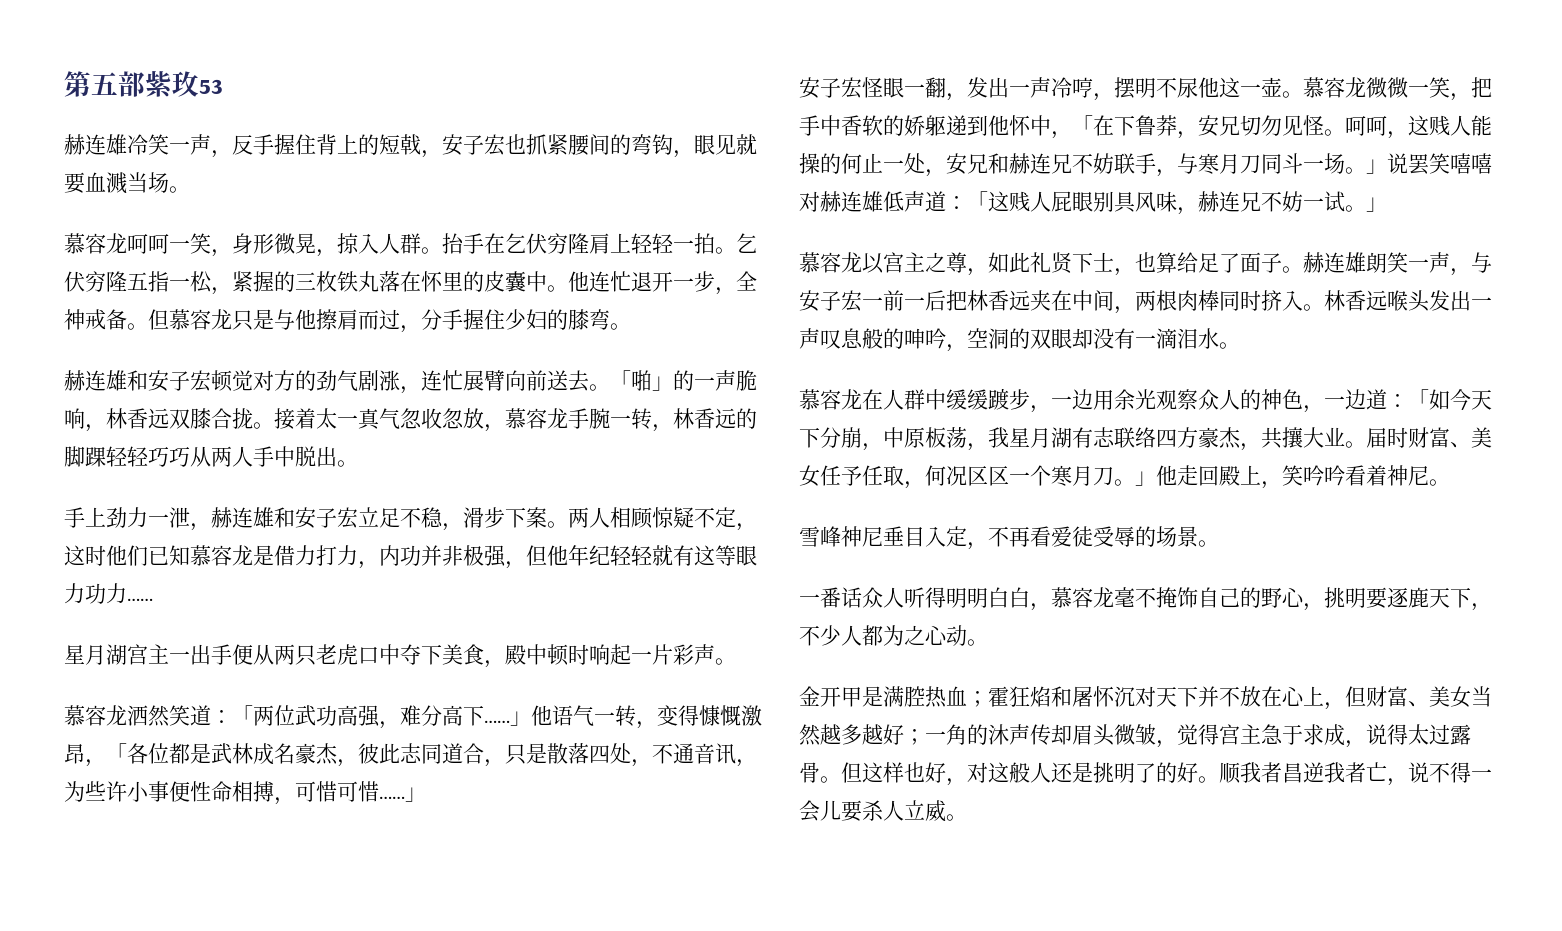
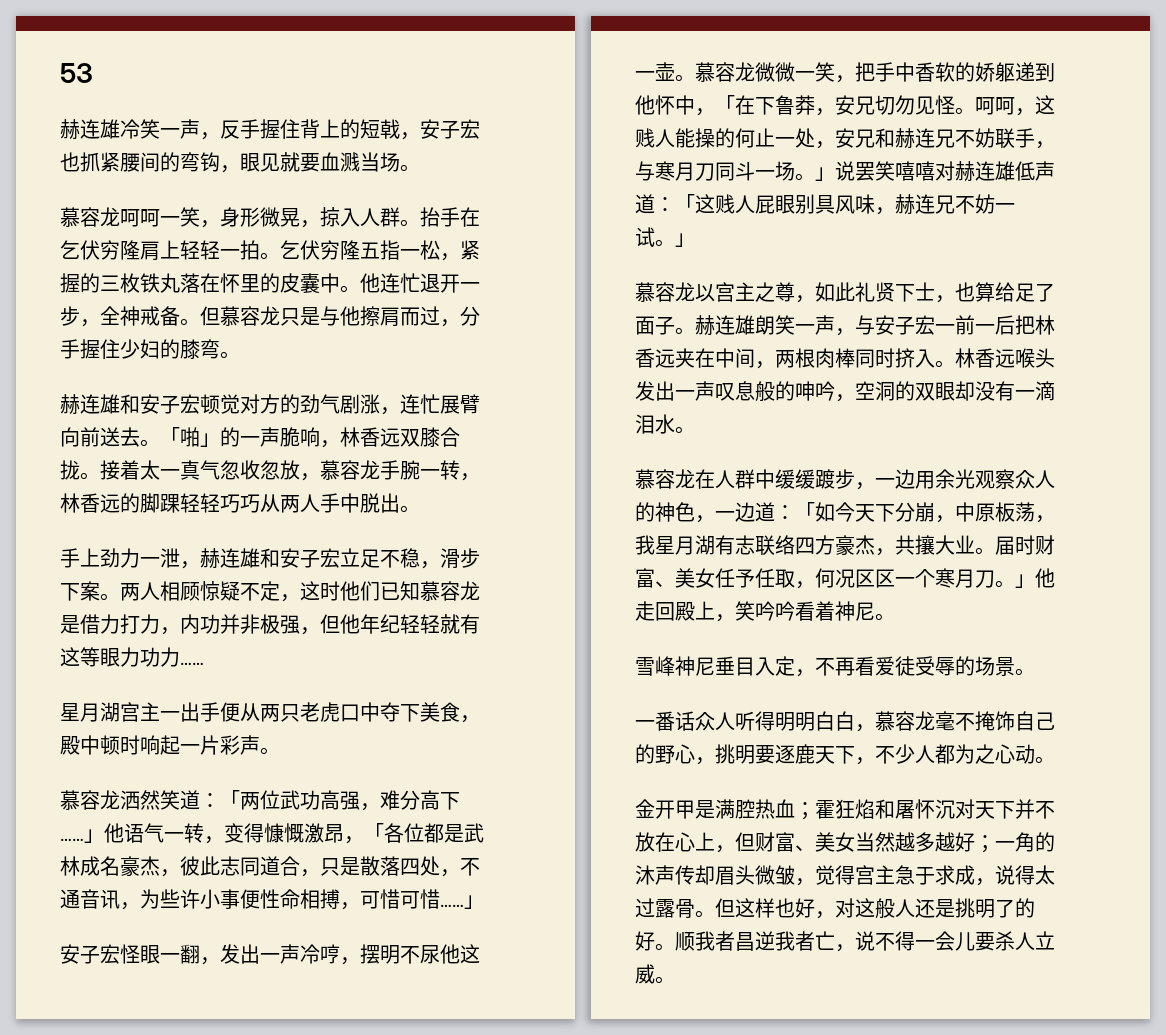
- 第五部紫玫53
+ 53

